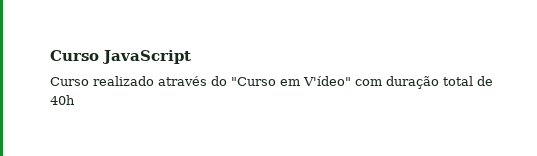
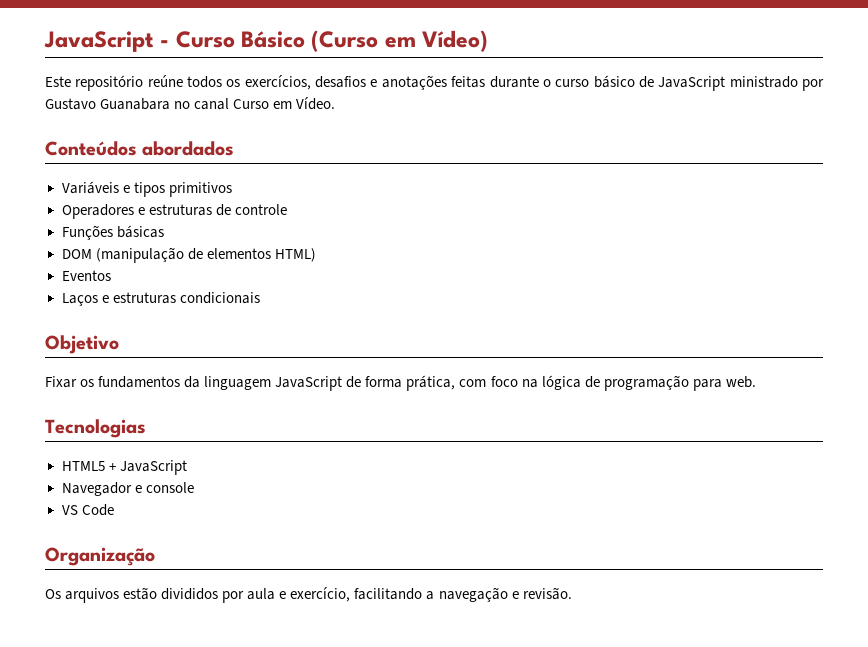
- Curso JavaScript
- Curso realizado através do "Curso em V'ídeo" com duração total de 40h
+ JavaScript - Curso Básico (Curso em Vídeo)
+ Este repositório reúne todos os exercícios, desafios e anotações feitas durante o curso básico de JavaScript ministrado por Gustavo Guanabara no canal Curso em Vídeo.
+ Conteúdos abordados
+ Variáveis e tipos primitivos
+ Operadores e estruturas de controle
+ Funções básicas
+ DOM (manipulação de elementos HTML)
+ Eventos
+ Laços e estruturas condicionais
+ Objetivo
+ Fixar os fundamentos da linguagem JavaScript de forma prática, com foco na lógica de programação para web.
+ Tecnologias
+ HTML5 + JavaScript
+ Navegador e console
+ VS Code
+ Organização
+ Os arquivos estão divididos por aula e exercício, facilitando a navegação e revisão.

